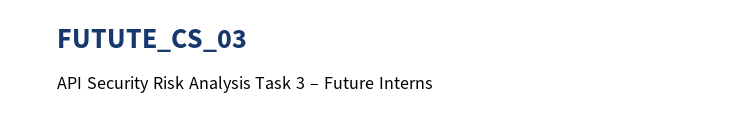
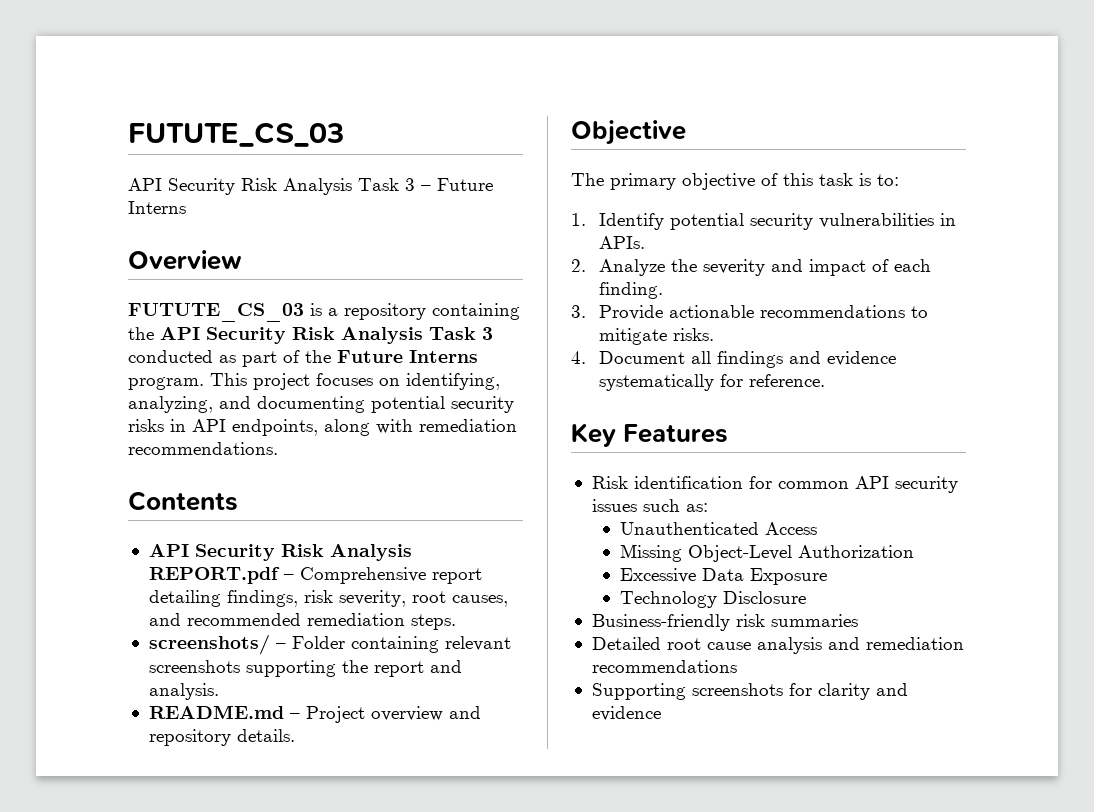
+ Overview
+ FUTUTE_CS_03 is a repository containing the API Security Risk Analysis Task 3 conducted as part of the Future Interns program. This project focuses on identifying, analyzing, and documenting potential security risks in API endpoints, along with remediation recommendations.
+ Contents
+ API Security Risk Analysis REPORT.pdf – Comprehensive report detailing findings, risk severity, root causes, and recommended remediation steps.
+ screenshots/ – Folder containing relevant screenshots supporting the report and analysis.
+ README.md – Project overview and repository details.
+ Objective
+ The primary objective of this task is to:
+ 1. Identify potential security vulnerabilities in APIs.
+ 2. Analyze the severity and impact of each finding.
+ 3. Provide actionable recommendations to mitigate risks.
+ 4. Document all findings and evidence systematically for reference.
+ Key Features
+ Risk identification for common API security issues such as:
+ Unauthenticated Access
+ Missing Object-Level Authorization
+ Excessive Data Exposure
+ Technology Disclosure
+ Business-friendly risk summaries
+ Detailed root cause analysis and remediation recommendations
+ Supporting screenshots for clarity and evidence

